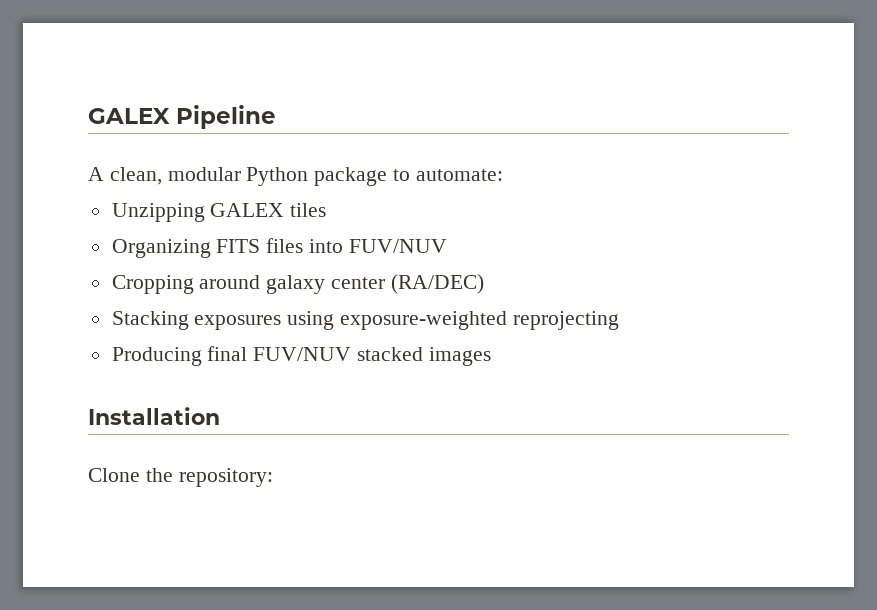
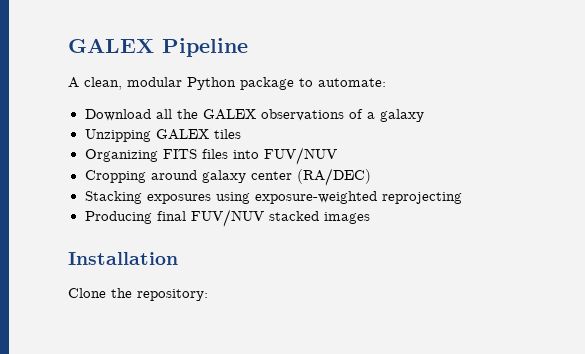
+ Download all the GALEX observations of a galaxy

